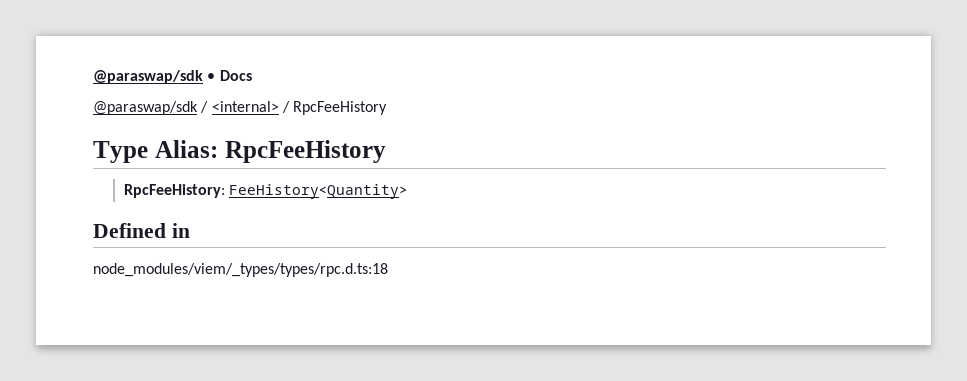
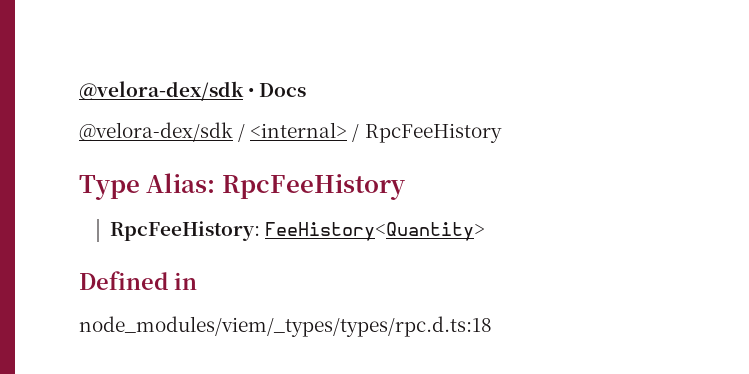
- @paraswap/sdk • Docs
+ @velora-dex/sdk • Docs
- @paraswap/sdk / <internal> / RpcFeeHistory
+ @velora-dex/sdk / <internal> / RpcFeeHistory

